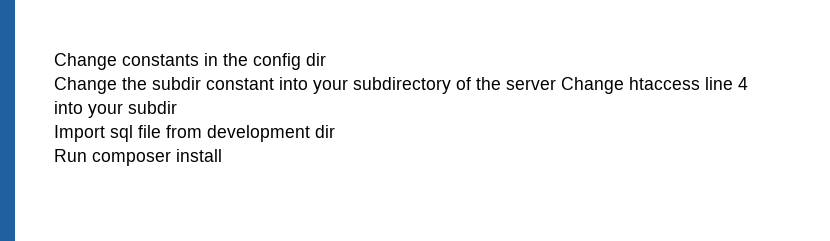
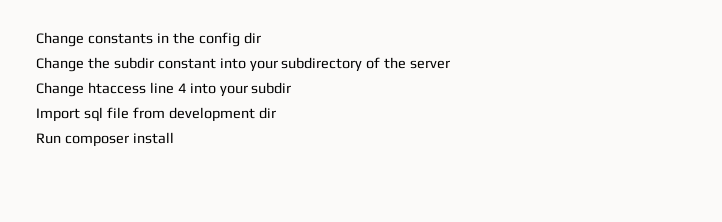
- Change the subdir constant into your subdirectory of the server Change htaccess line 4 into your subdir
+ Change the subdir constant into your subdirectory of the server
+ Change htaccess line 4 into your subdir

